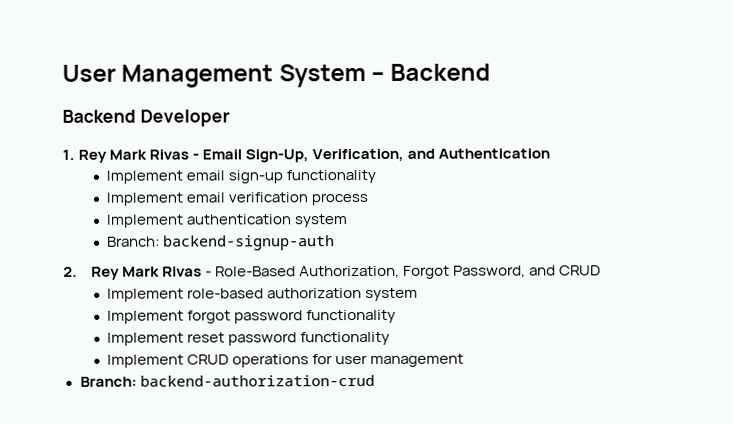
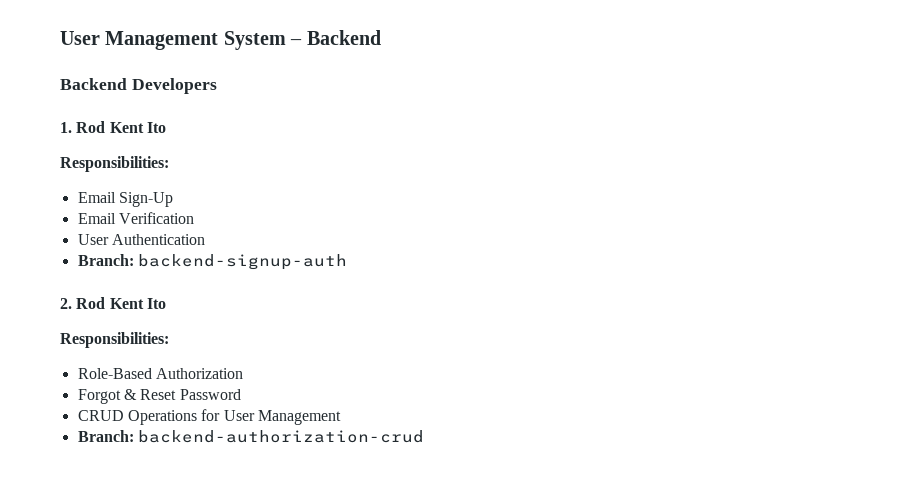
- Backend Developer
+ Backend Developers
- 1. Rey Mark Rivas - Email Sign-Up, Verification, and Authentication
- Implement email sign-up functionality
- Implement email verification process
- Implement authentication system
+ 1. Rod Kent Ito
+ Responsibilities:
+ Email Sign-Up
+ Email Verification
+ User Authentication
  Branch: backend-signup-auth
- 2. Rey Mark Rivas - Role-Based Authorization, Forgot Password, and CRUD
- Implement role-based authorization system
- Implement forgot password functionality
- Implement reset password functionality
- Implement CRUD operations for user management
+ 2. Rod Kent Ito
+ Responsibilities:
+ Role-Based Authorization
+ Forgot & Reset Password
+ CRUD Operations for User Management

